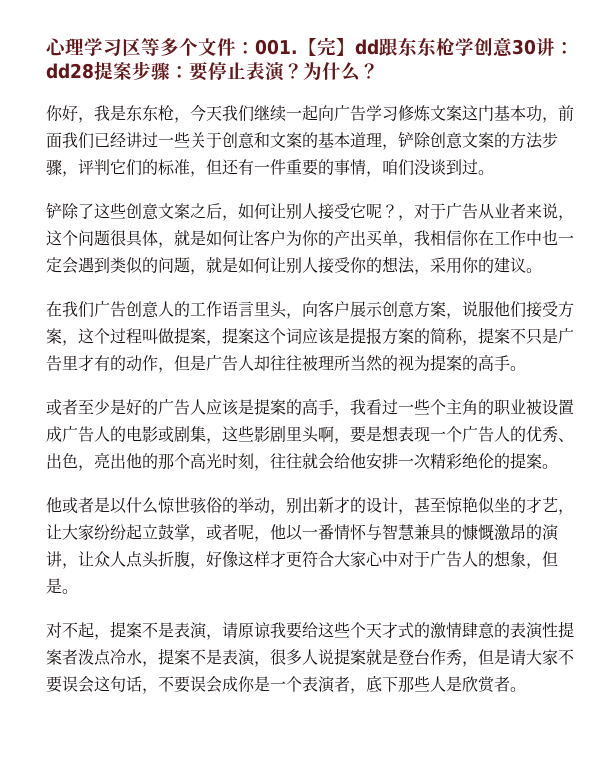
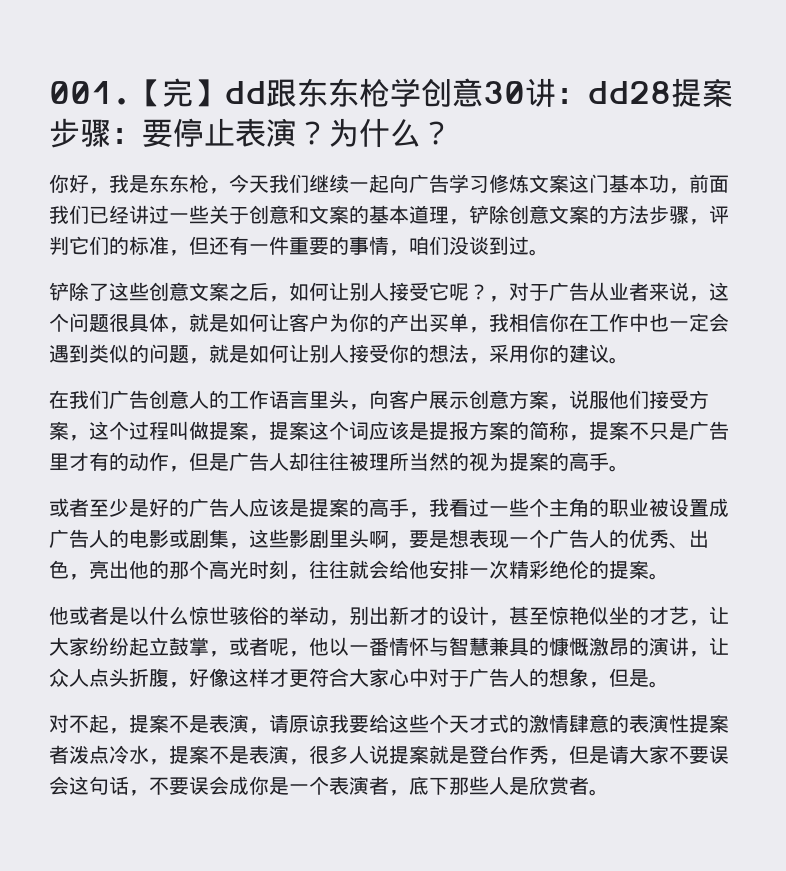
- 心理学习区等多个文件：001.【完】dd跟东东枪学创意30讲：dd28提案步骤：要停止表演？
+ 001.【完】dd跟东东枪学创意30讲：dd28提案步骤：要停止表演？

